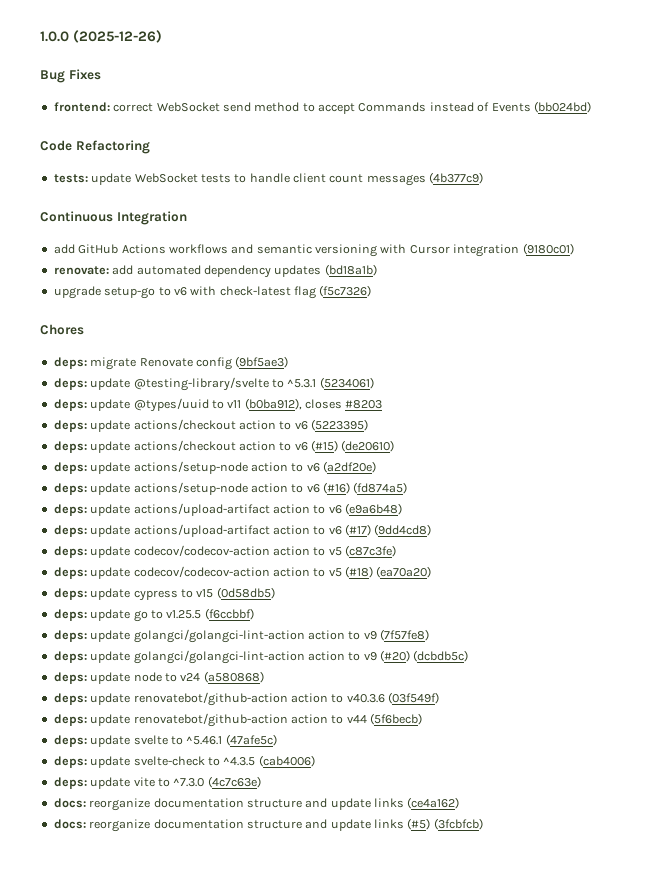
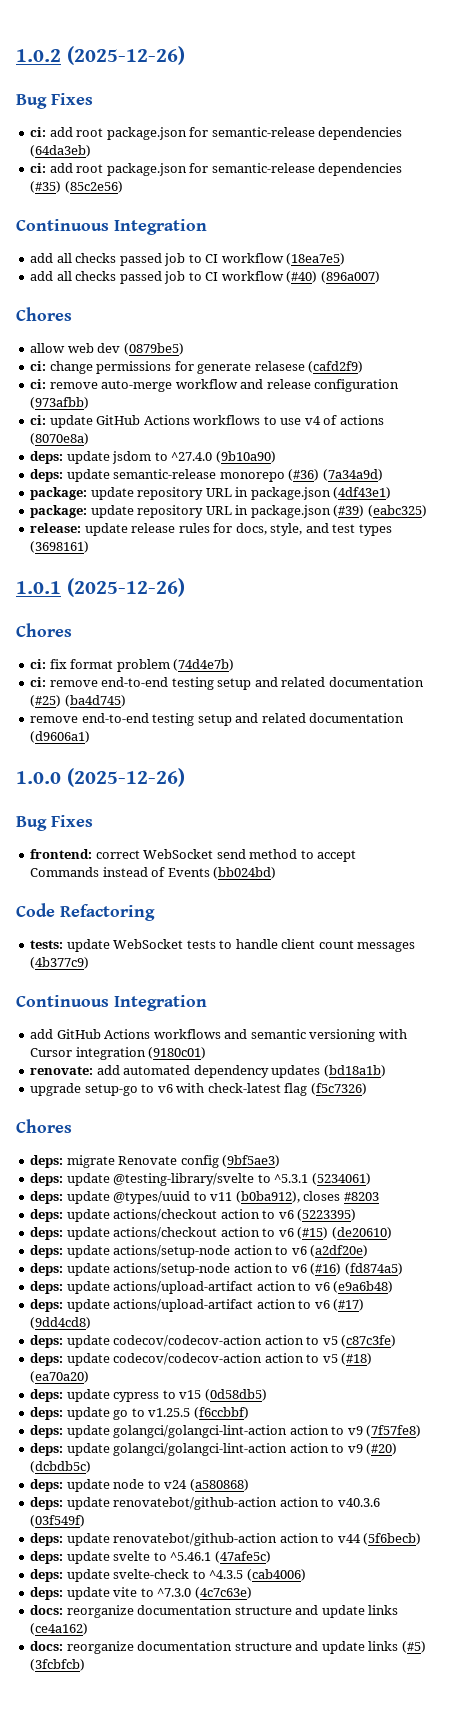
+ 1.0.2 (2025-12-26)
+ Bug Fixes
+ ci: add root package.json for semantic-release dependencies (64da3eb)
+ ci: add root package.json for semantic-release dependencies (#35) (85c2e56)
+ Continuous Integration
+ add all checks passed job to CI workflow (18ea7e5)
+ add all checks passed job to CI workflow (#40) (896a007)
+ Chores
+ allow web dev (0879be5)
+ ci: change permissions for generate relasese (cafd2f9)
+ ci: remove auto-merge workflow and release configuration (973afbb)
+ ci: update GitHub Actions workflows to use v4 of actions (8070e8a)
+ deps: update jsdom to ^27.4.0 (9b10a90)
+ deps: update semantic-release monorepo (#36) (7a34a9d)
+ package: update repository URL in package.json (4df43e1)
+ package: update repository URL in package.json (#39) (eabc325)
+ release: update release rules for docs, style, and test types (3698161)
+ 1.0.1 (2025-12-26)
+ Chores
+ ci: fix format problem (74d4e7b)
+ ci: remove end-to-end testing setup and related documentation (#25) (ba4d745)
+ remove end-to-end testing setup and related documentation (d9606a1)

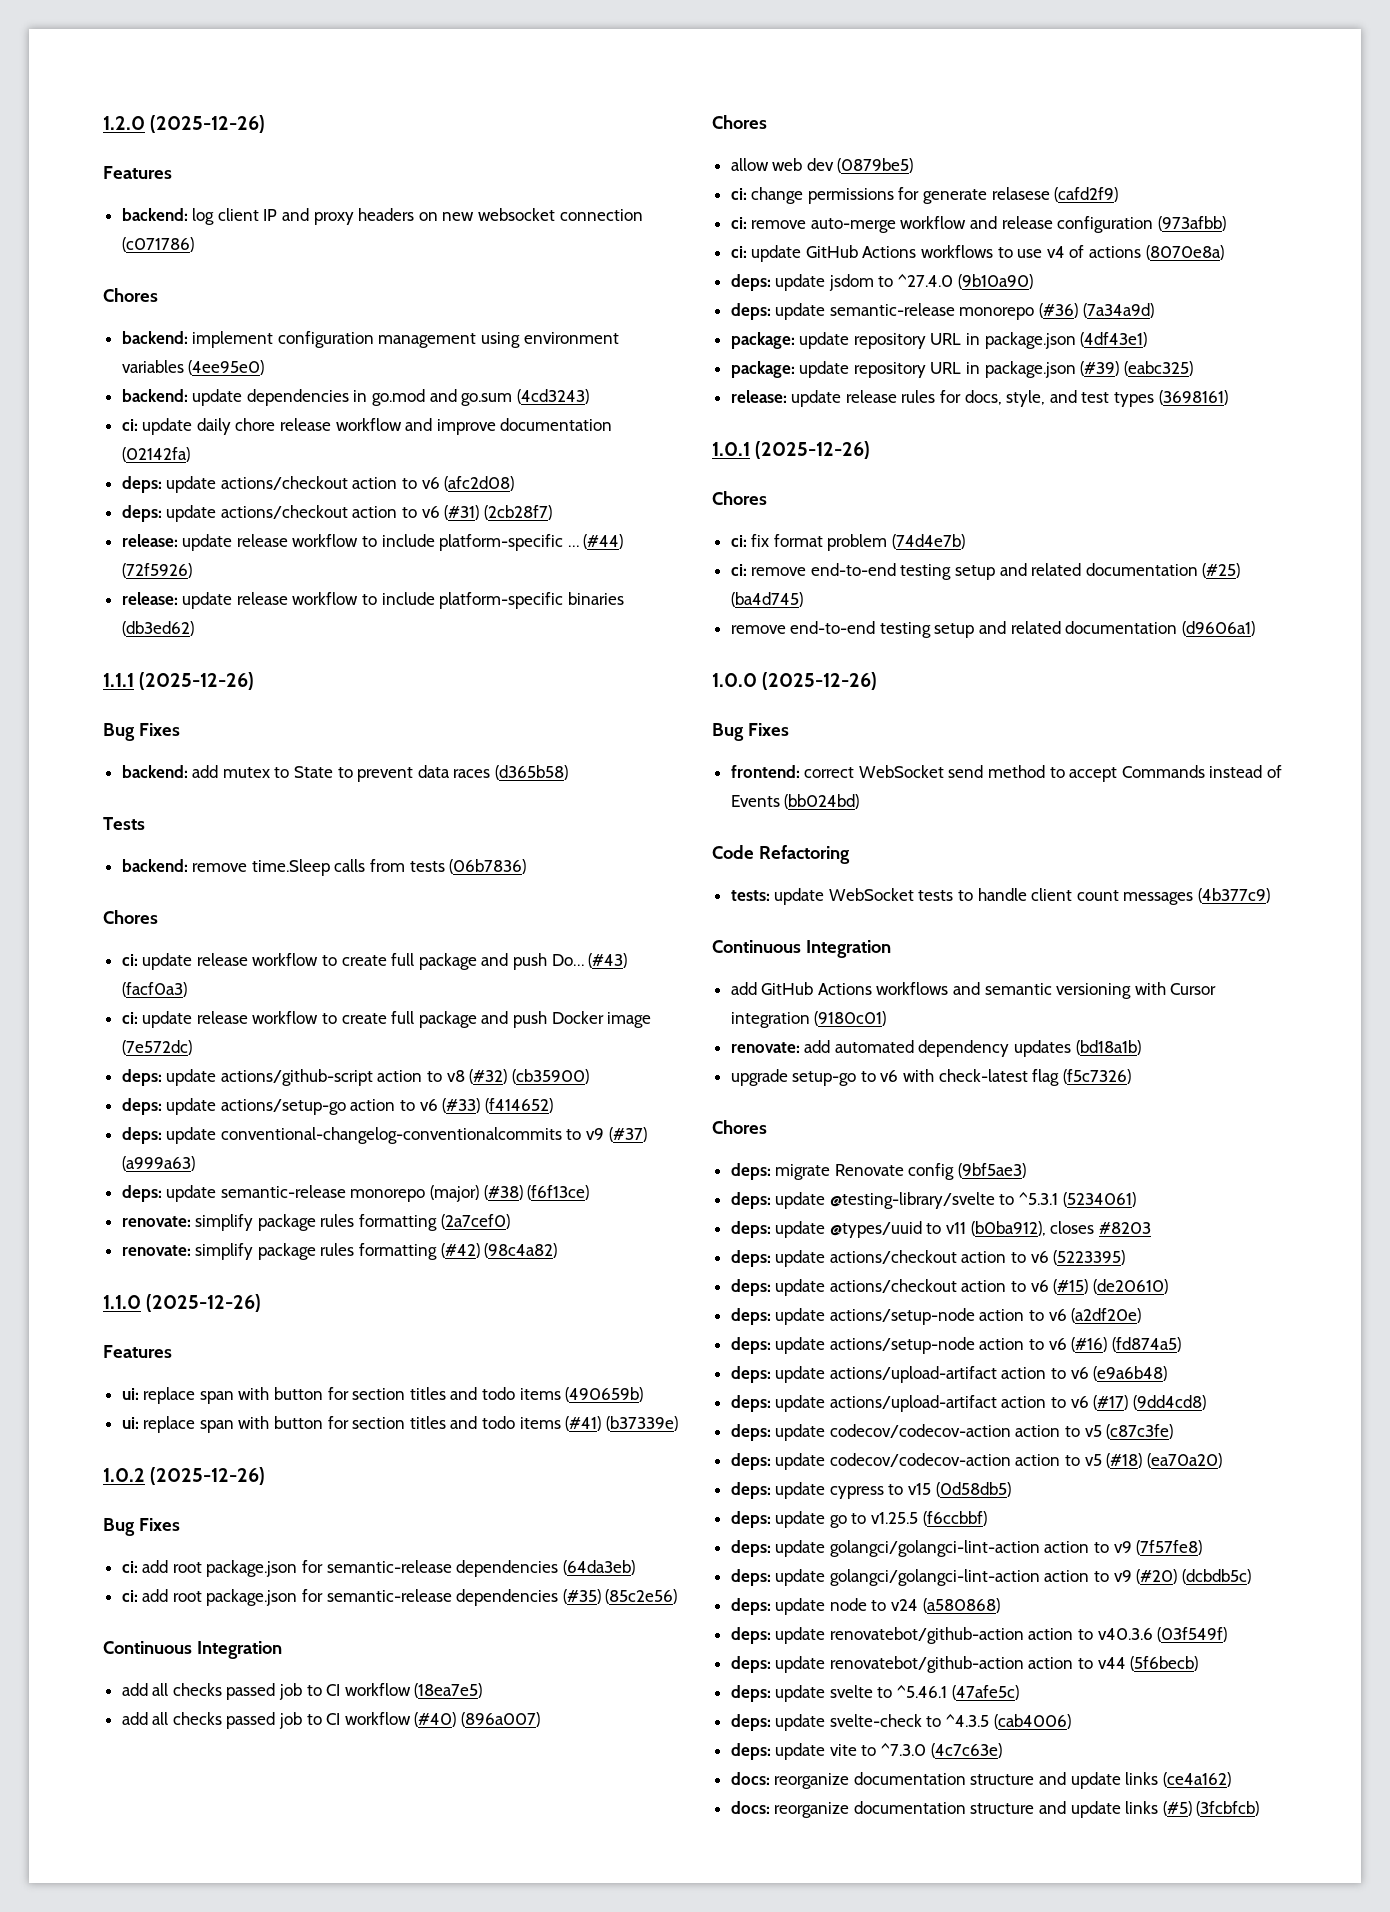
+ 1.2.0 (2025-12-26)
+ Features
+ backend: log client IP and proxy headers on new websocket connection (c071786)
+ Chores
+ backend: implement configuration management using environment variables (4ee95e0)
+ backend: update dependencies in go.mod and go.sum (4cd3243)
+ ci: update daily chore release workflow and improve documentation (02142fa)
+ deps: update actions/checkout action to v6 (afc2d08)
+ deps: update actions/checkout action to v6 (#31) (2cb28f7)
+ release: update release workflow to include platform-specific … (#44) (72f5926)
+ release: update release workflow to include platform-specific binaries (db3ed62)
+ 1.1.1 (2025-12-26)
+ Bug Fixes
+ backend: add mutex to State to prevent data races (d365b58)
+ Tests
+ backend: remove time.Sleep calls from tests (06b7836)
+ Chores
+ ci: update release workflow to create full package and push Do… (#43) (facf0a3)
+ ci: update release workflow to create full package and push Docker image (7e572dc)
+ deps: update actions/github-script action to v8 (#32) (cb35900)
+ deps: update actions/setup-go action to v6 (#33) (f414652)
+ deps: update conventional-changelog-conventionalcommits to v9 (#37) (a999a63)
+ deps: update semantic-release monorepo (major) (#38) (f6f13ce)
+ renovate: simplify package rules formatting (2a7cef0)
+ renovate: simplify package rules formatting (#42) (98c4a82)
+ 1.1.0 (2025-12-26)
+ Features
+ ui: replace span with button for section titles and todo items (490659b)
+ ui: replace span with button for section titles and todo items (#41) (b37339e)

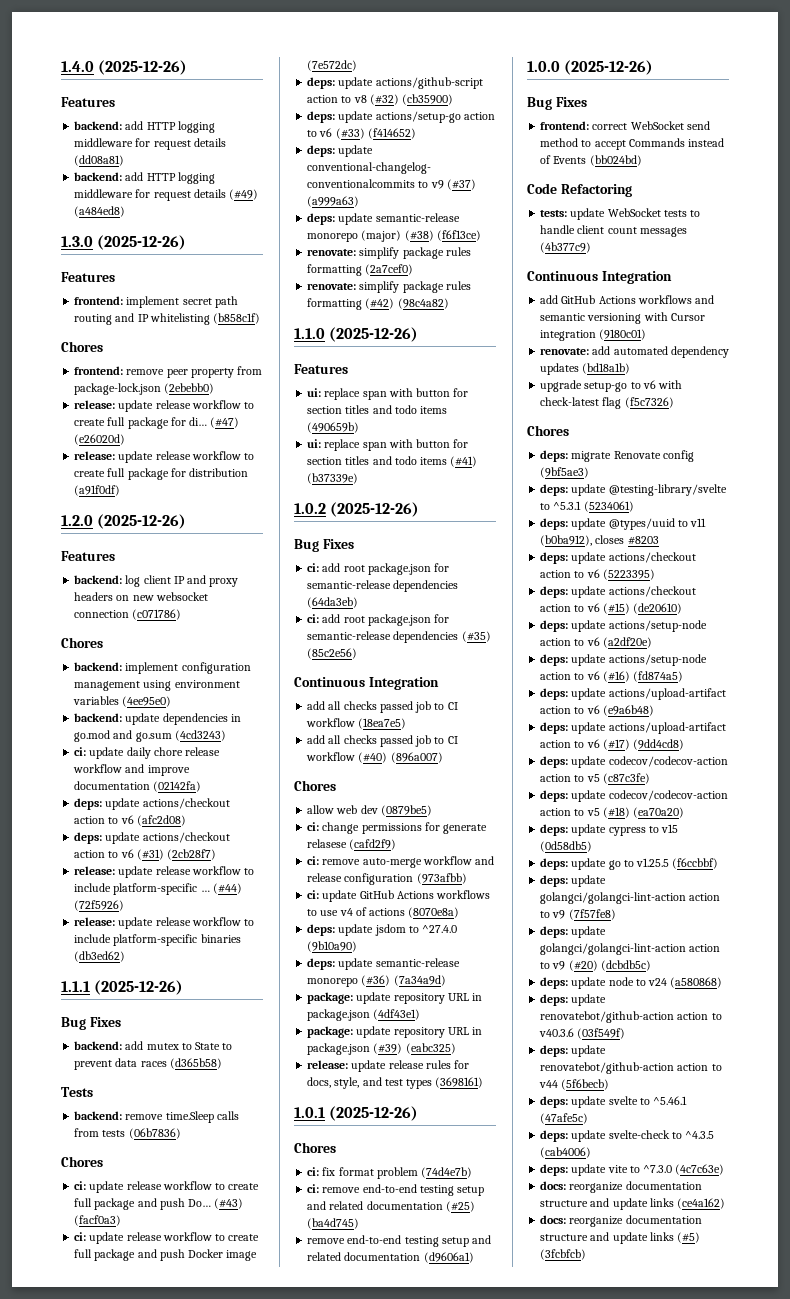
+ 1.4.0 (2025-12-26)
+ Features
+ backend: add HTTP logging middleware for request details (dd08a81)
+ backend: add HTTP logging middleware for request details (#49) (a484ed8)
+ 1.3.0 (2025-12-26)
+ Features
+ frontend: implement secret path routing and IP whitelisting (b858c1f)
+ Chores
+ frontend: remove peer property from package-lock.json (2ebebb0)
+ release: update release workflow to create full package for di… (#47) (e26020d)
+ release: update release workflow to create full package for distribution (a91f0df)

